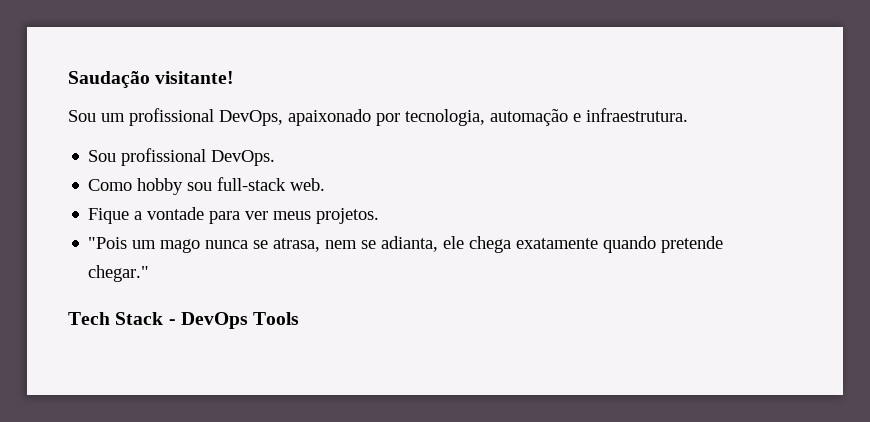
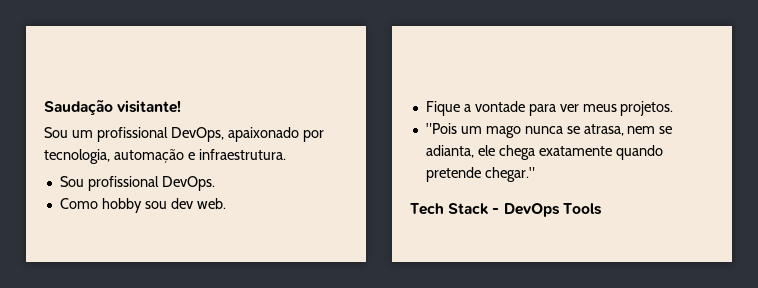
- Como hobby sou full-stack web.
+ Como hobby sou dev web.

